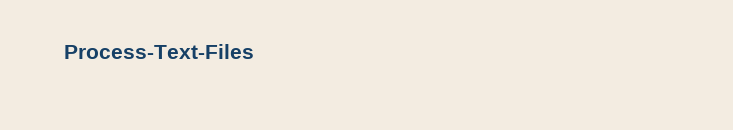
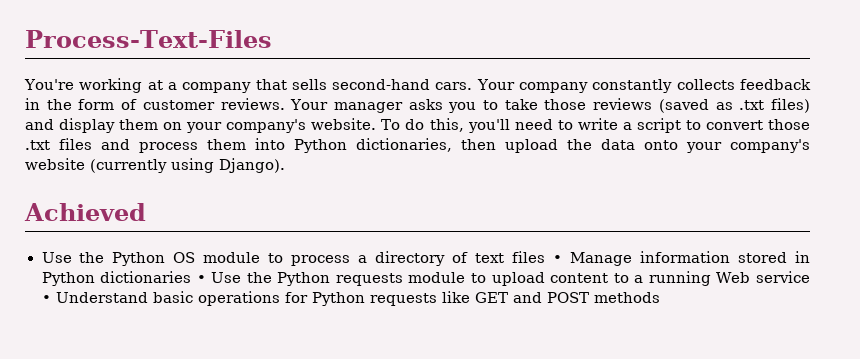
+ You're working at a company that sells second-hand cars. Your company constantly collects feedback in the form of customer reviews. Your manager asks you to take those reviews (saved as .txt files) and display them on your company's website. To do this, you'll need to write a script to convert those .txt files and process them into Python dictionaries, then upload the data onto your company's website (currently using Django).
+ Achieved
+ Use the Python OS module to process a directory of text files • Manage information stored in Python dictionaries • Use the Python requests module to upload content to a running Web service • Understand basic operations for Python requests like GET and POST methods

